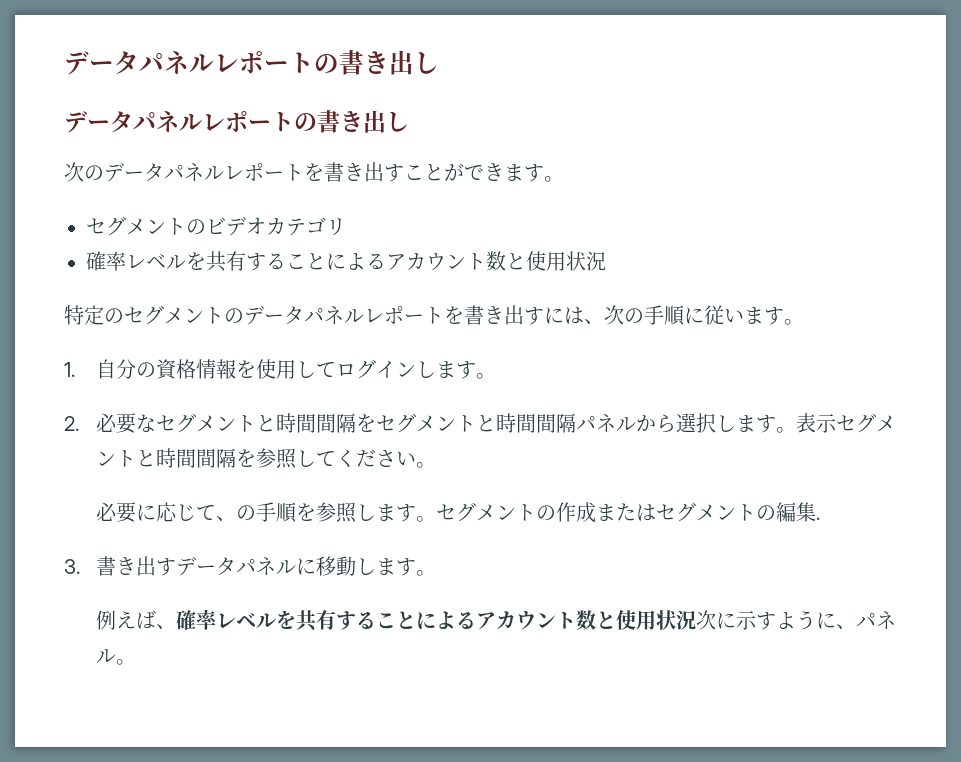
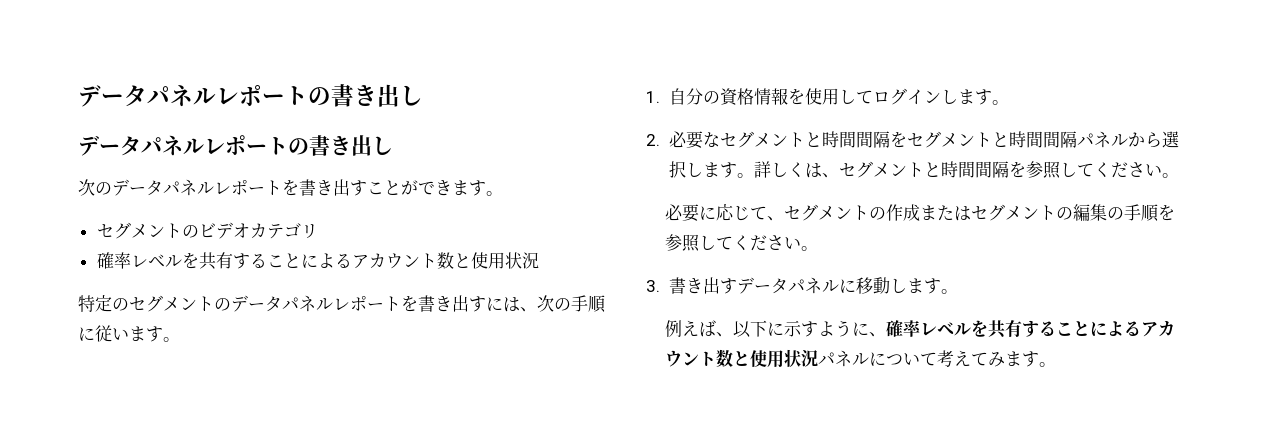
- 表示セグメントと時間間隔を参照してください。
+ 詳しくは、セグメントと時間間隔を参照してください。
- 必要に応じて、の手順を参照します。セグメントの作成またはセグメントの編集.
+ 必要に応じて、セグメントの作成またはセグメントの編集の手順を参照してください。
- 例えば、確率レベルを共有することによるアカウント数と使用状況次に示すように、パネル。
+ 例えば、以下に示すように、確率レベルを共有することによるアカウント数と使用状況パネルについて考えてみます。

